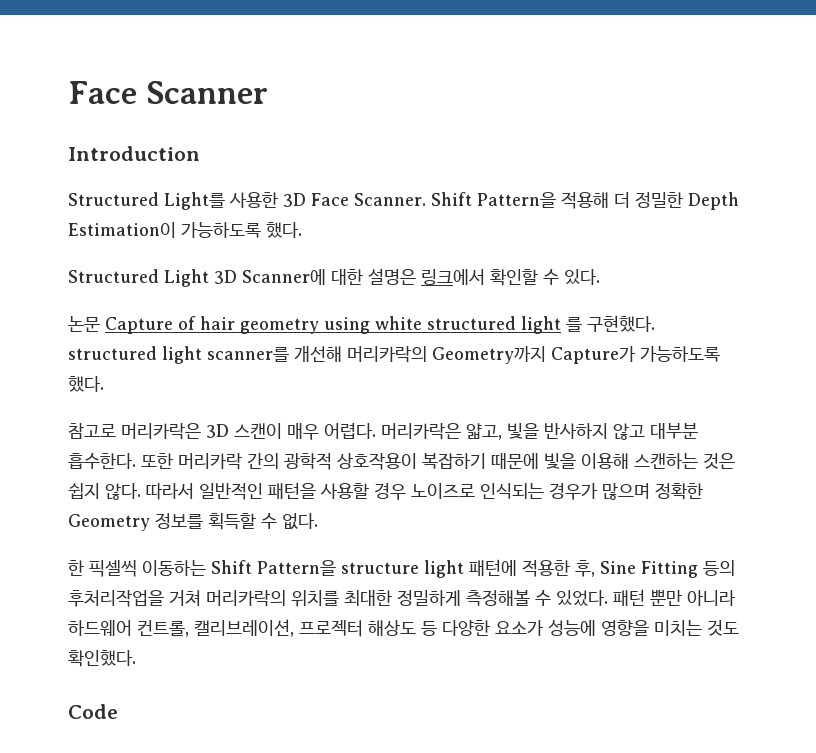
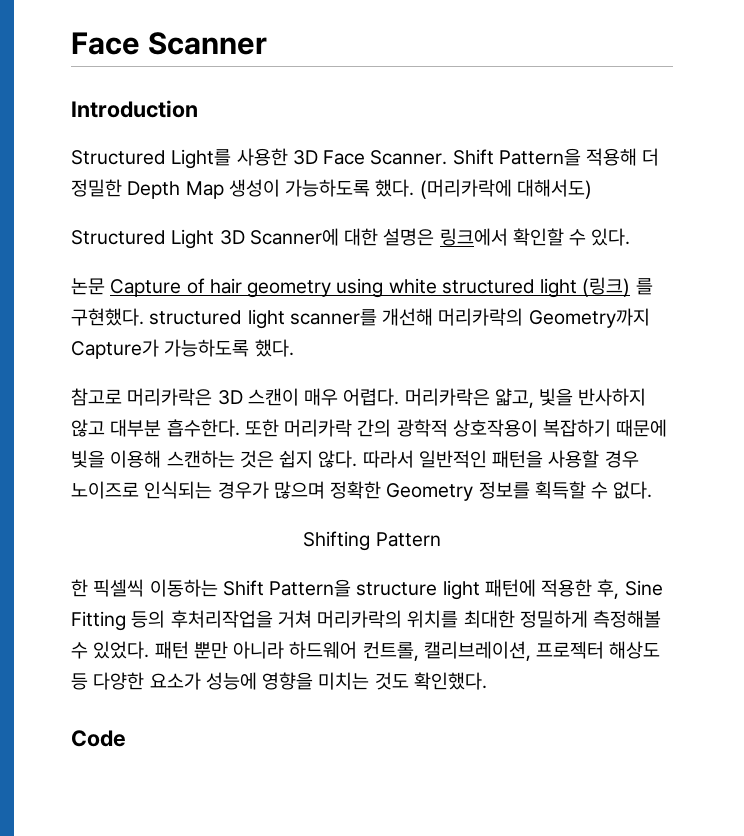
- Shift Pattern을 적용해 더 정밀한 Depth Estimation이 가능하도록 했다.
+ Shift Pattern을 적용해 더 정밀한 Depth Map 생성이 가능하도록 했다. (머리카락에 대해서도)
- 논문 Capture of hair geometry using white structured light 를 구현했다. structured light scanner를 개선해 머리카락의 Geometry까지 Capture가 가능하도록 했다.
+ 논문 Capture of hair geometry using white structured light (링크) 를 구현했다. structured light scanner를 개선해 머리카락의 Geometry까지 Capture가 가능하도록 했다.
+ Shifting Pattern

